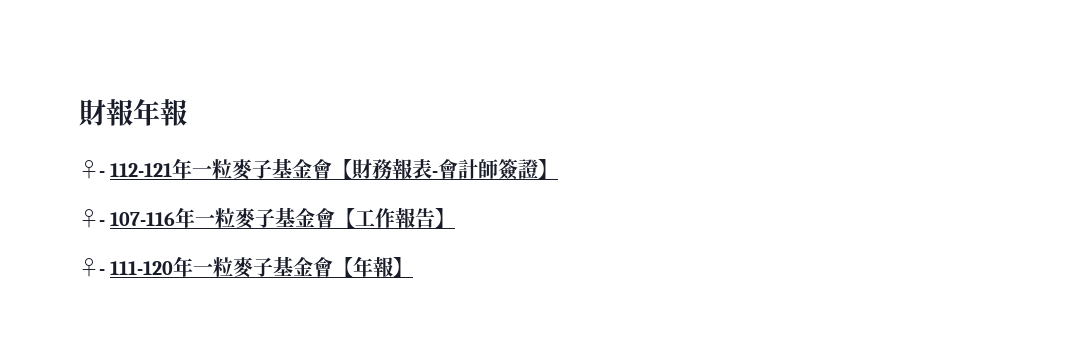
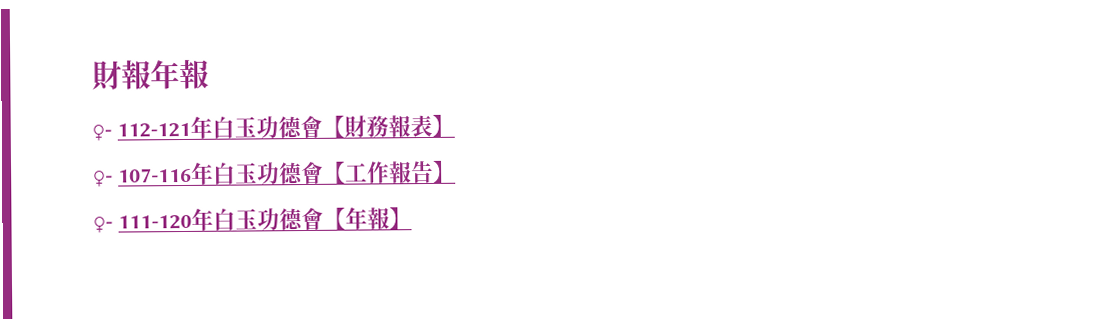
- ♀- 112-121年一粒麥子基金會【財務報表-會計師簽證】
+ ♀- 112-121年白玉功德會【財務報表】
- ♀- 107-116年一粒麥子基金會【工作報告】
+ ♀- 107-116年白玉功德會【工作報告】
- ♀- 111-120年一粒麥子基金會【年報】
+ ♀- 111-120年白玉功德會【年報】

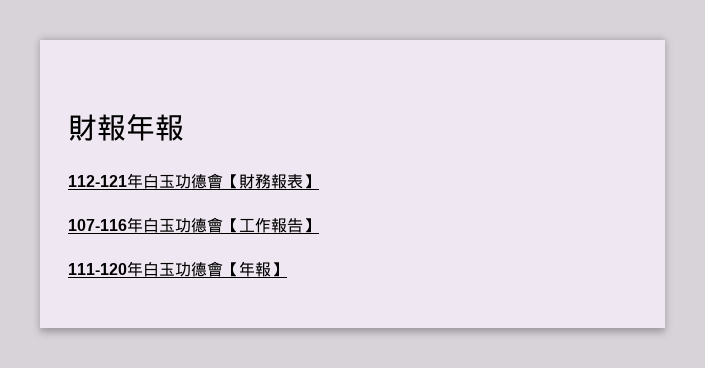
- ♀- 112-121年白玉功德會【財務報表】
+ 112-121年白玉功德會【財務報表】
- ♀- 107-116年白玉功德會【工作報告】
+ 107-116年白玉功德會【工作報告】
- ♀- 111-120年白玉功德會【年報】
+ 111-120年白玉功德會【年報】

